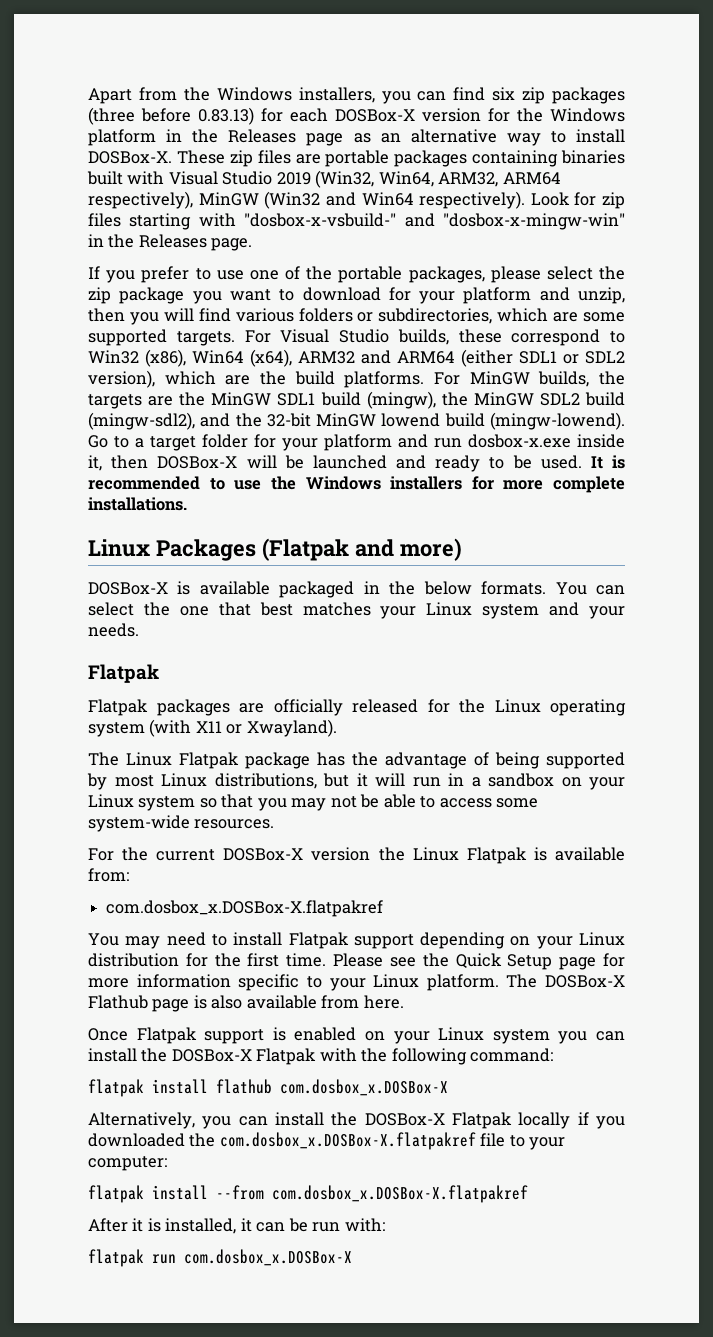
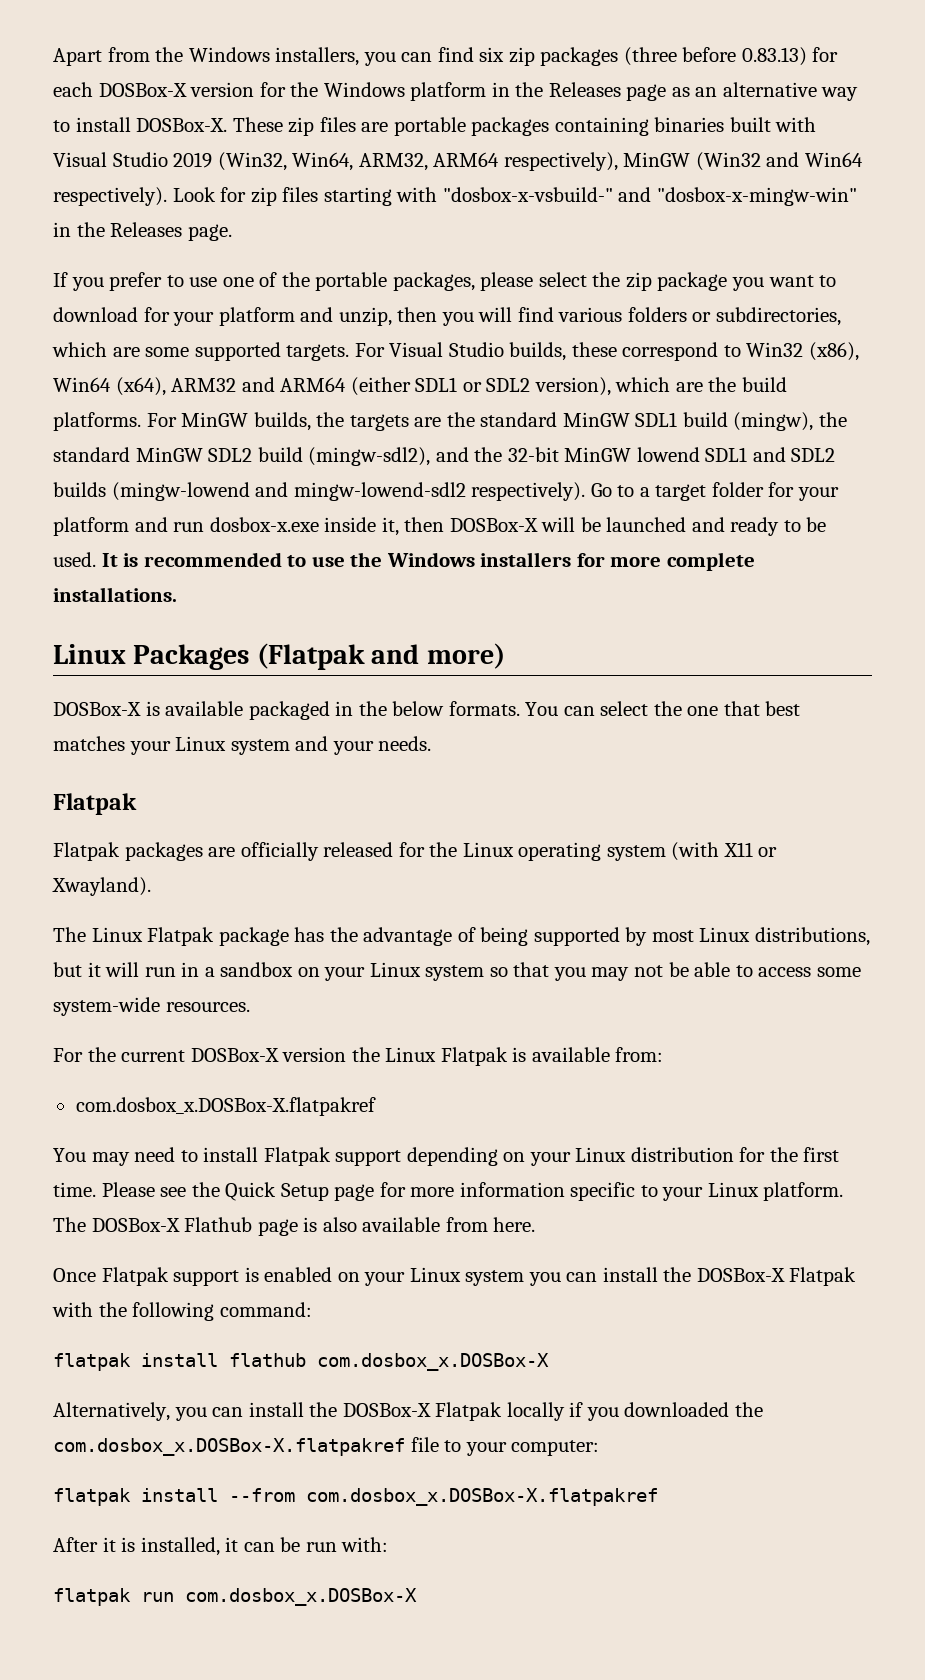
- For MinGW builds, the targets are the MinGW SDL1 build (mingw), the MinGW SDL2 build (mingw-sdl2), and the 32-bit MinGW lowend build (mingw-lowend).
+ For MinGW builds, the targets are the standard MinGW SDL1 build (mingw), the standard MinGW SDL2 build (mingw-sdl2), and the 32-bit MinGW lowend SDL1 and SDL2 builds (mingw-lowend and mingw-lowend-sdl2 respectively).

